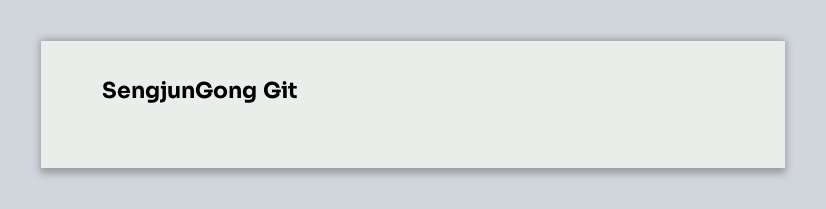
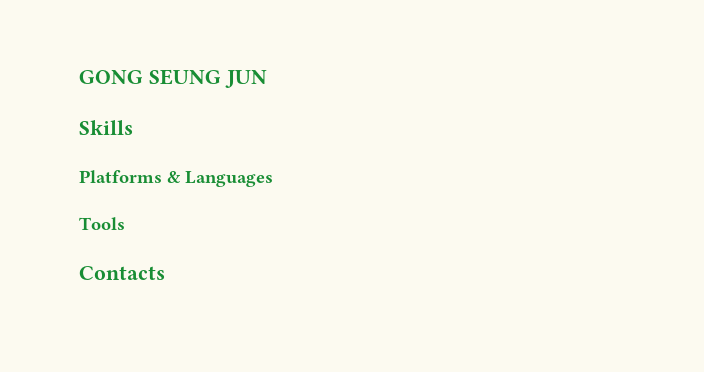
- SengjunGong Git
+ GONG SEUNG JUN
+ Skills
+ Platforms & Languages
+ Tools
+ Contacts

